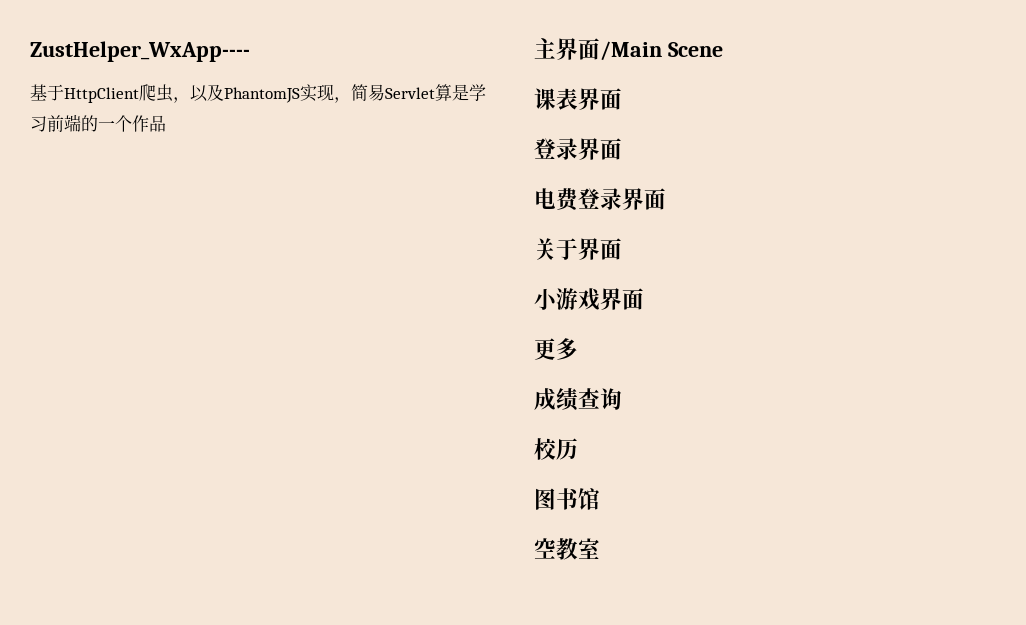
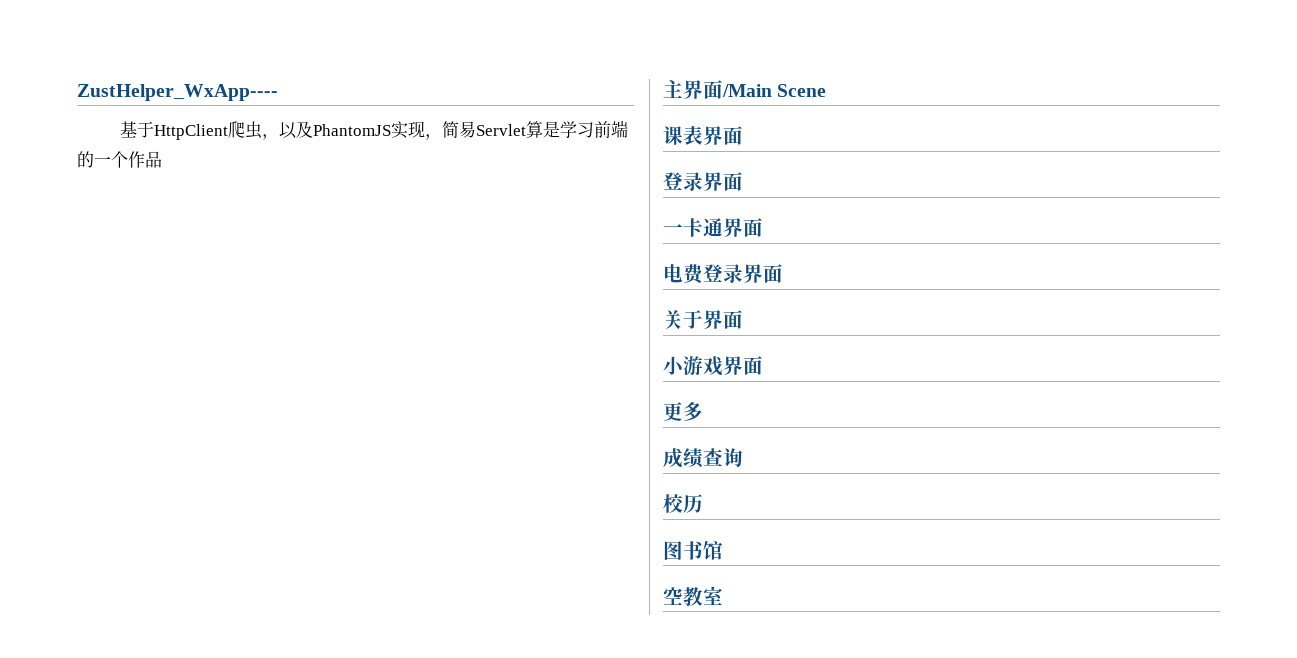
+ 一卡通界面

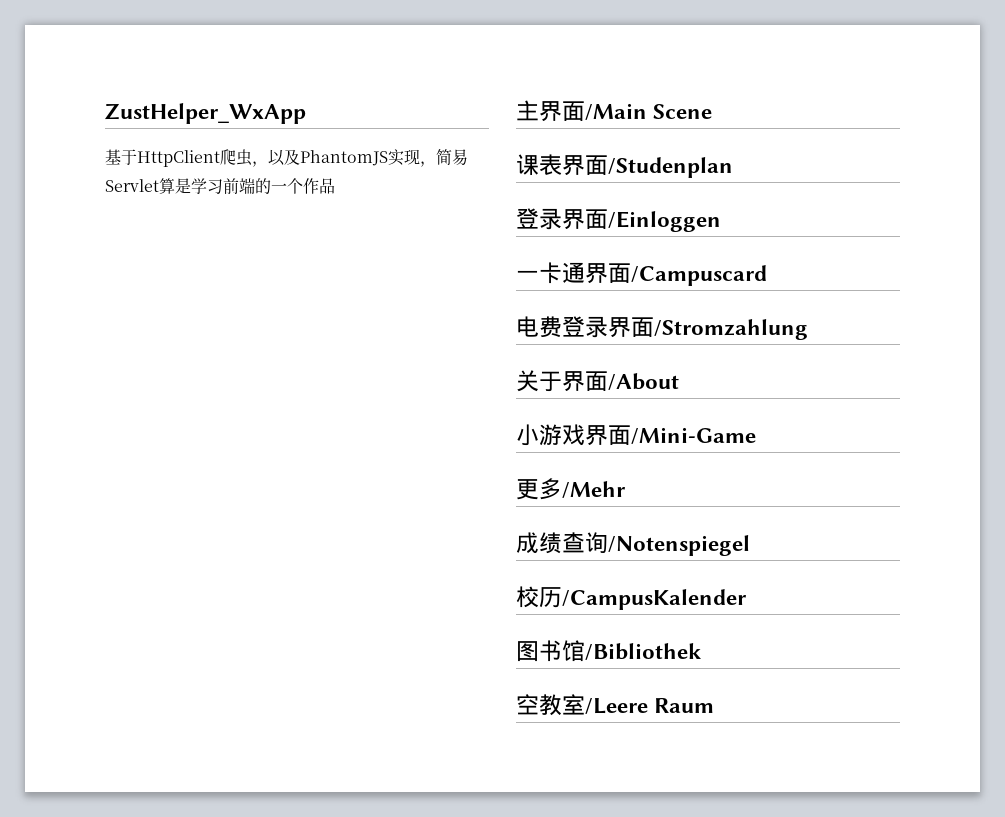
- ZustHelper_WxApp----
+ ZustHelper_WxApp
- 课表界面
- 登录界面
+ 课表界面/Studenplan
+ 登录界面/Einloggen
- 一卡通界面
+ 一卡通界面/Campuscard
- 电费登录界面
+ 电费登录界面/Stromzahlung
- 关于界面
+ 关于界面/About
- 小游戏界面
+ 小游戏界面/Mini-Game
- 更多
+ 更多/Mehr
- 成绩查询
+ 成绩查询/Notenspiegel
- 校历
+ 校历/CampusKalender
- 图书馆
+ 图书馆/Bibliothek
- 空教室
+ 空教室/Leere Raum

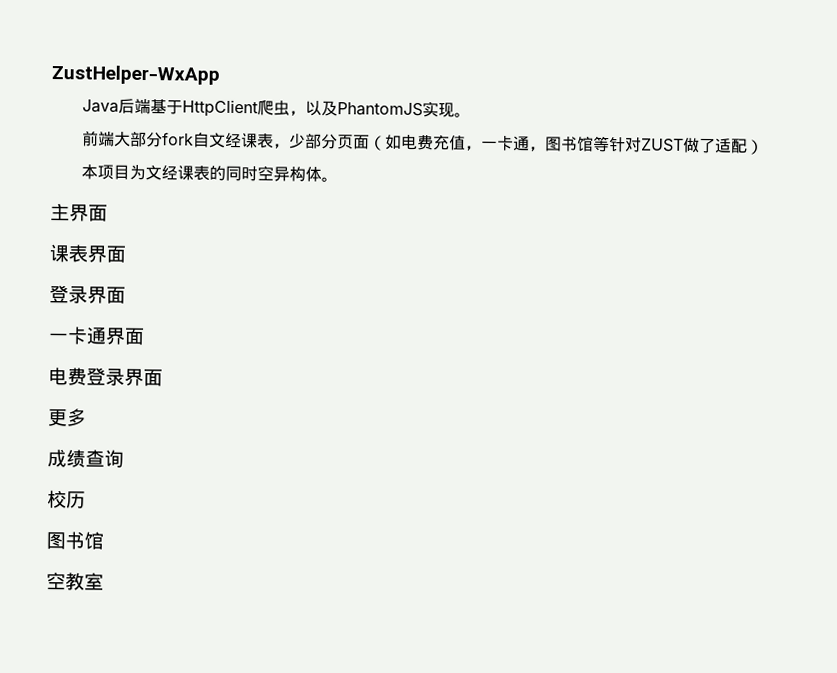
- ZustHelper_WxApp
- 基于HttpClient爬虫，以及PhantomJS实现，简易Servlet算是学习前端的一个作品
+ ZustHelper-WxApp
+ Java后端基于HttpClient爬虫，以及PhantomJS实现。
+ 前端大部分fork自文经课表，少部分页面（如电费充值，一卡通，图书馆等针对ZUST做了适配）
+ 本项目为文经课表的同时空异构体。
- 主界面/Main Scene
+ 主界面
- 课表界面/Studenplan
- 登录界面/Einloggen
+ 课表界面
+ 登录界面
- 一卡通界面/Campuscard
+ 一卡通界面
- 电费登录界面/Stromzahlung
- 关于界面/About
- 小游戏界面/Mini-Game
+ 电费登录界面
- 更多/Mehr
+ 更多
- 成绩查询/Notenspiegel
+ 成绩查询
- 校历/CampusKalender
- 图书馆/Bibliothek
+ 校历
+ 图书馆
- 空教室/Leere Raum
+ 空教室

